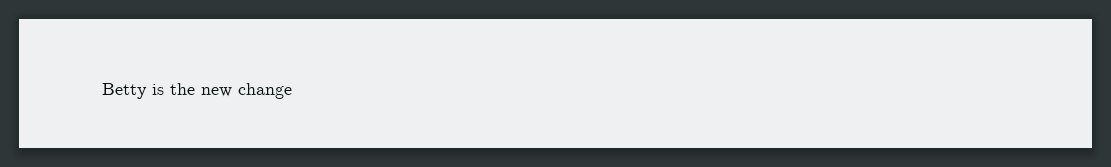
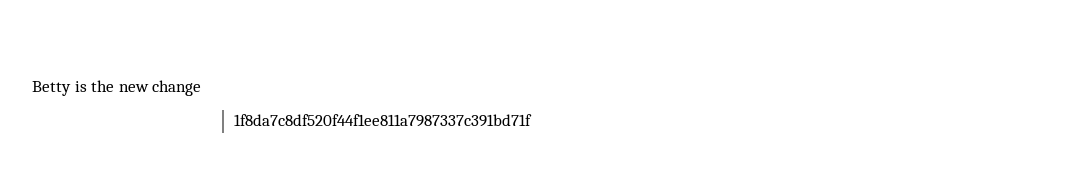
+ 1f8da7c8df520f44f1ee811a7987337c391bd71f

